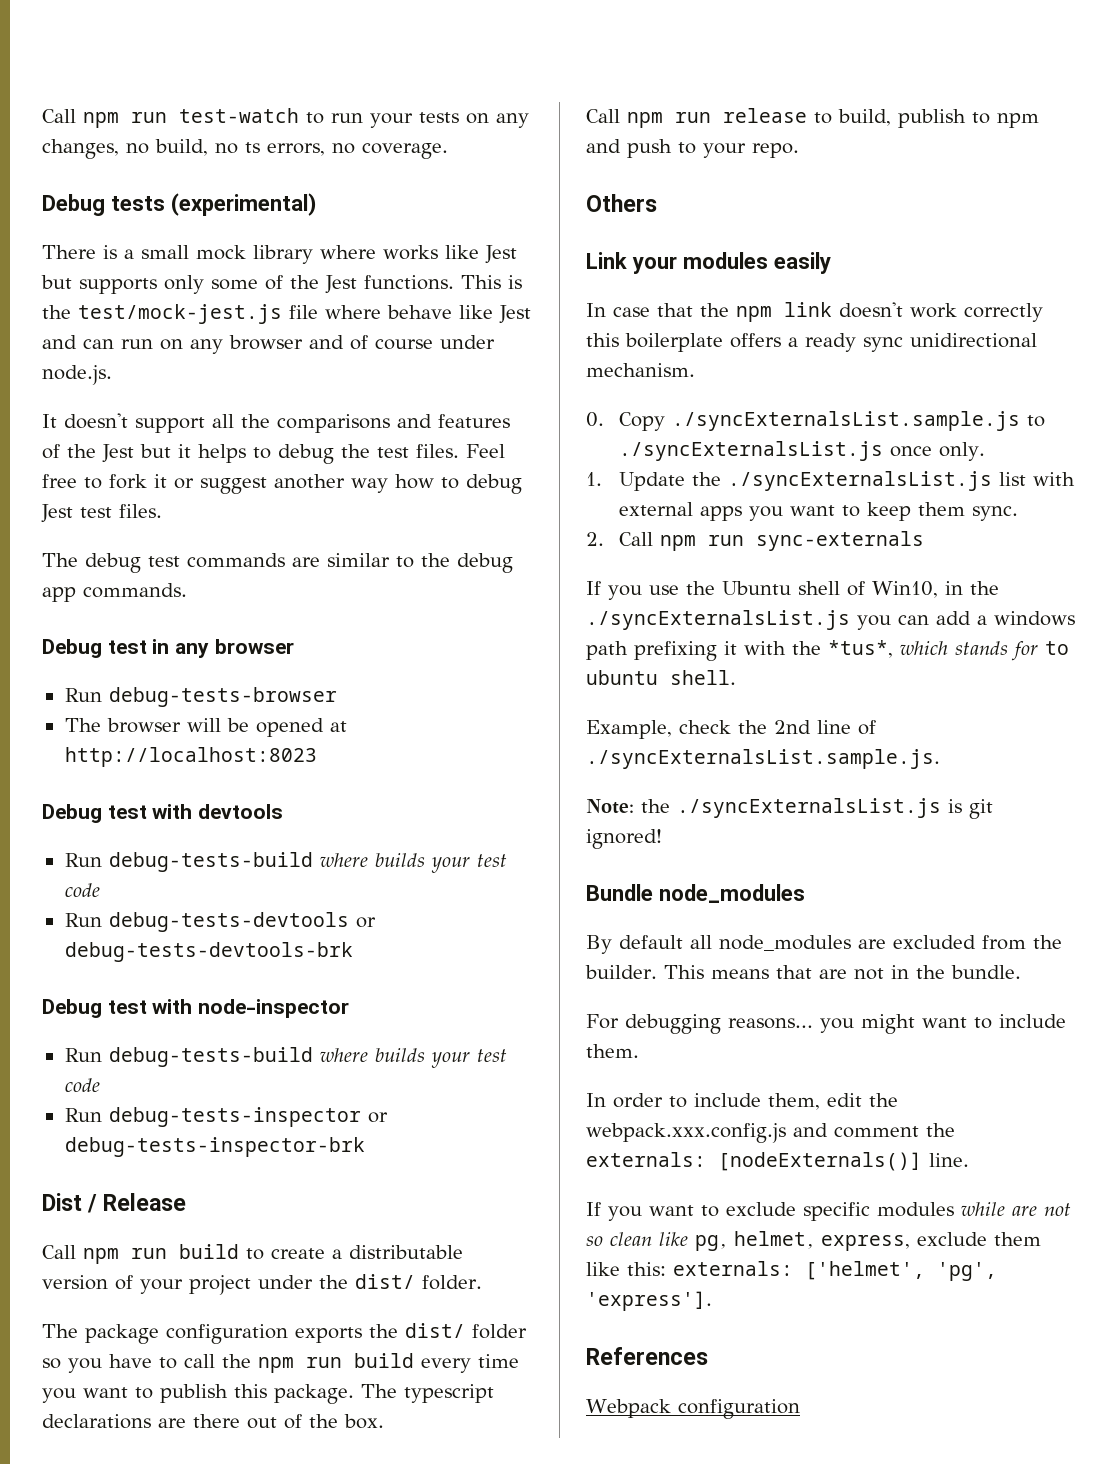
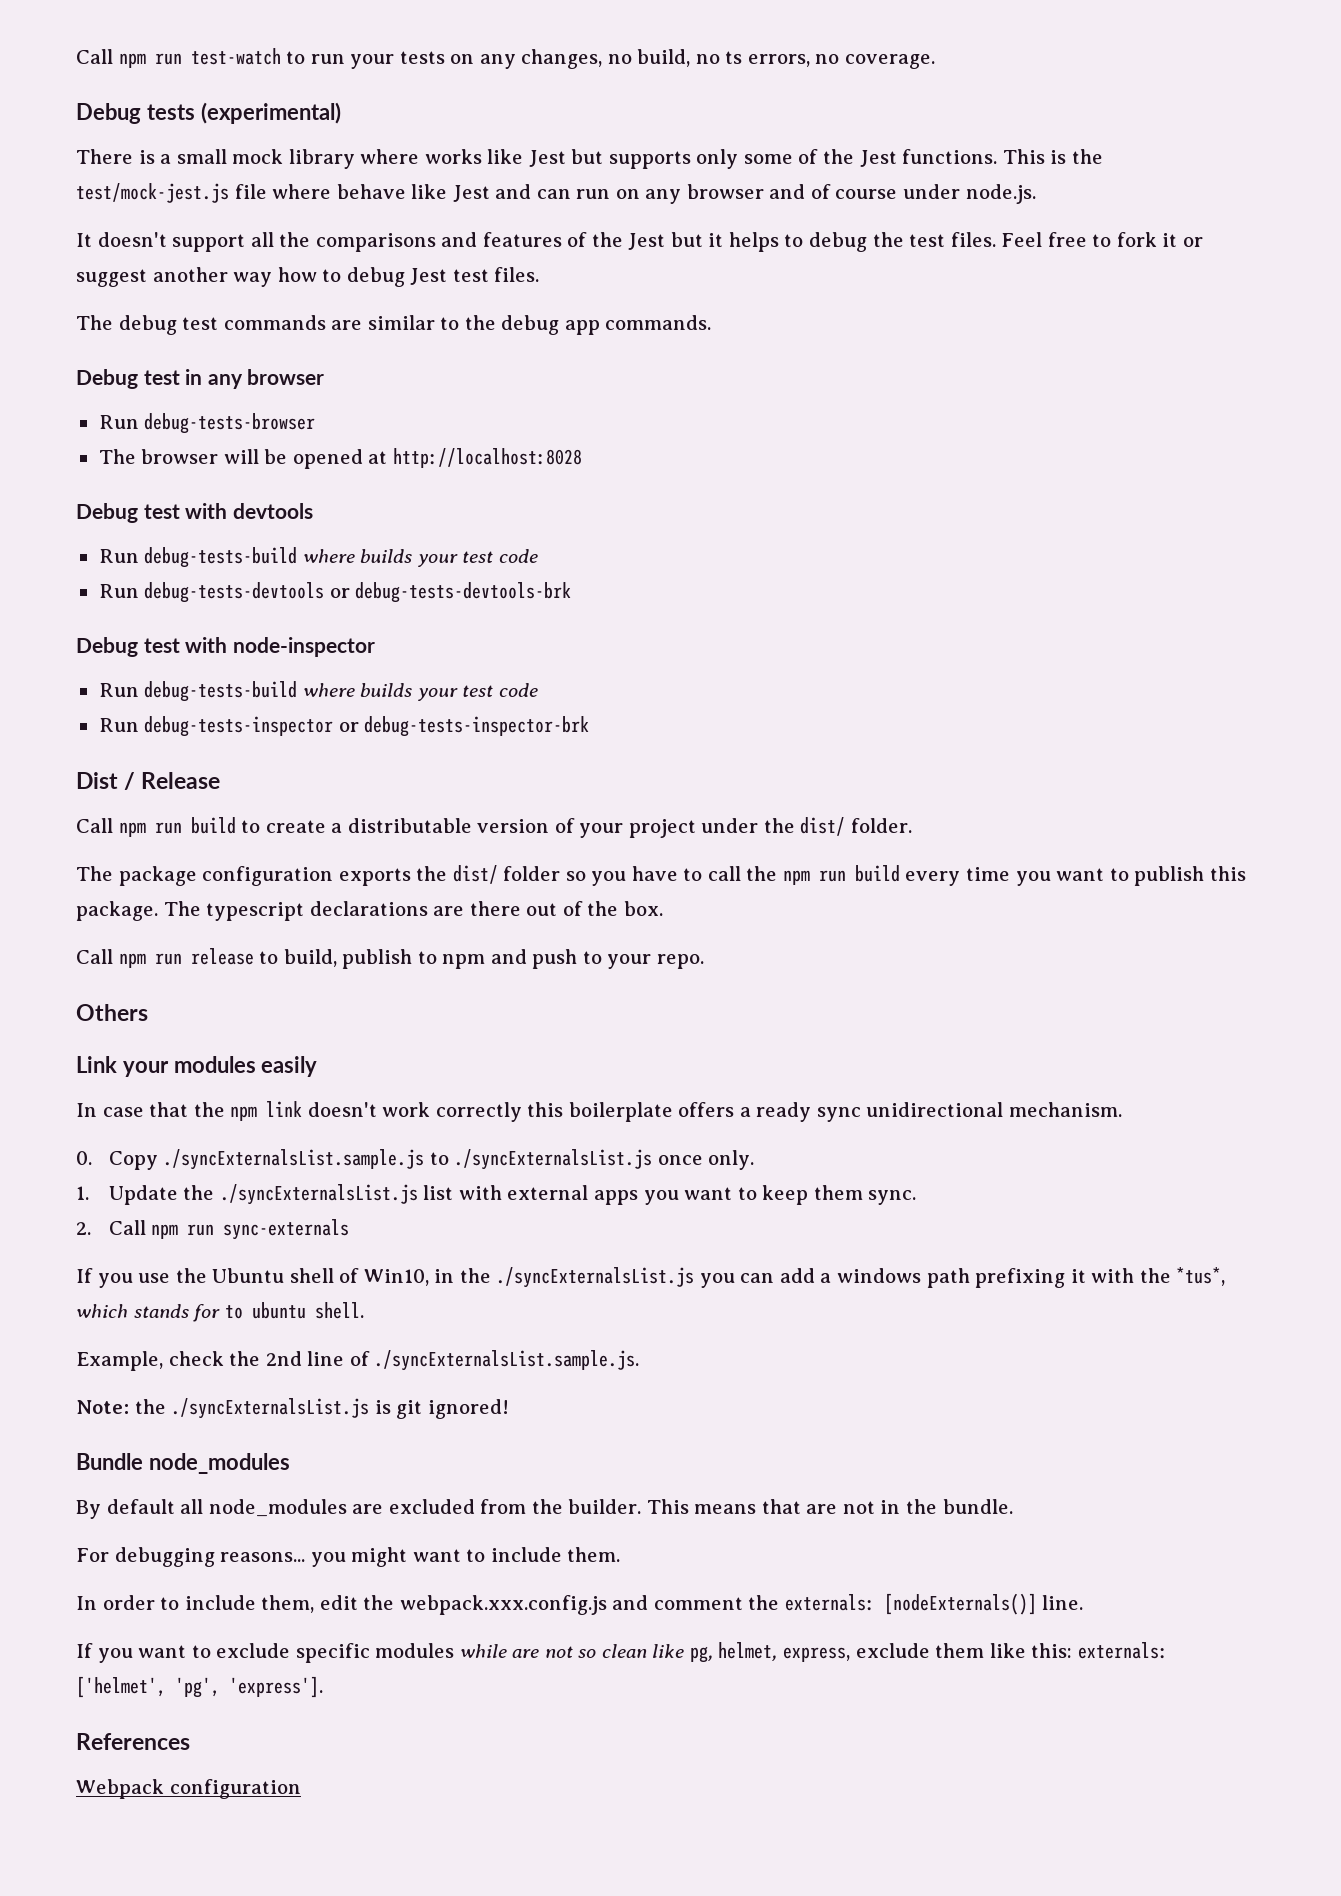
- The browser will be opened at http://localhost:8023
+ The browser will be opened at http://localhost:8028

